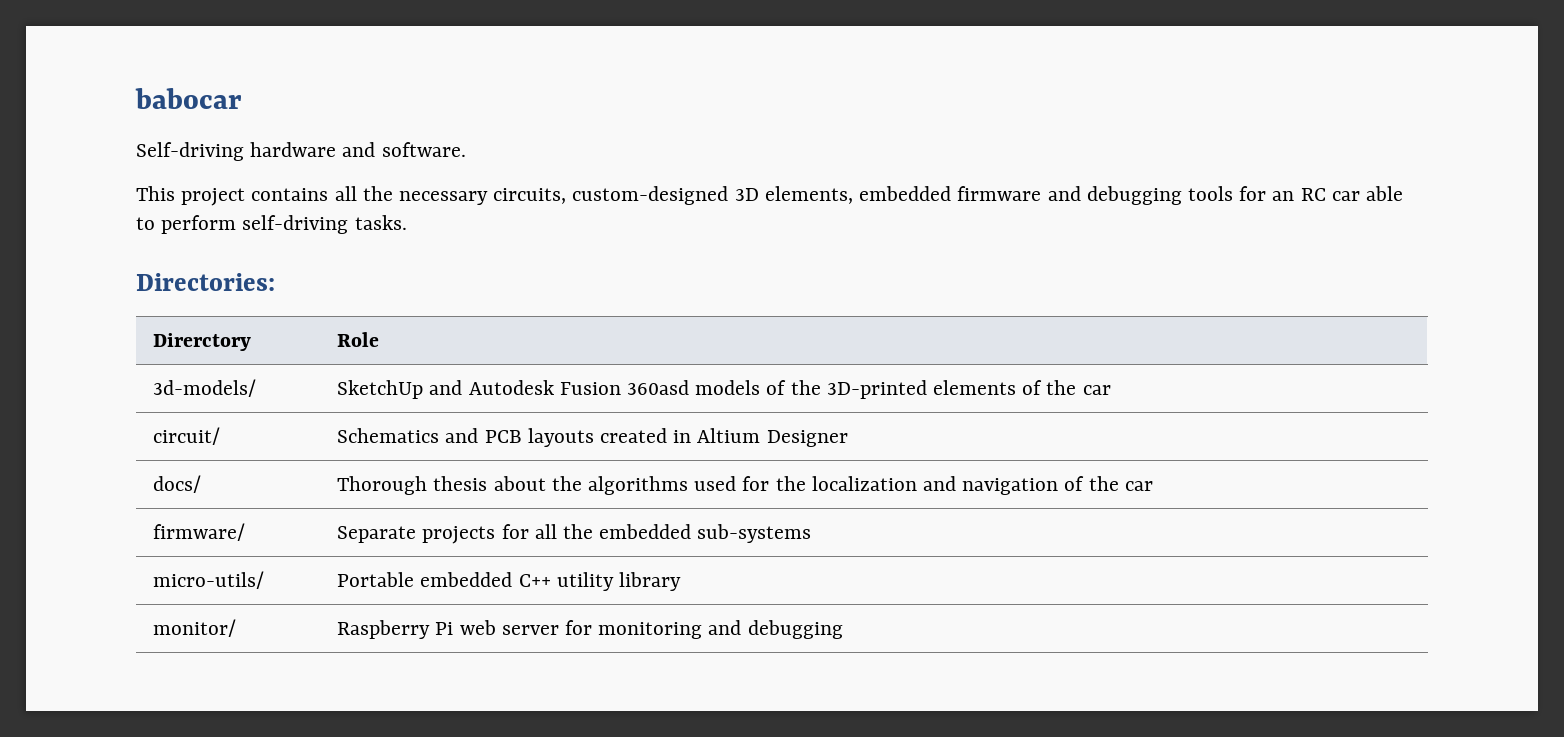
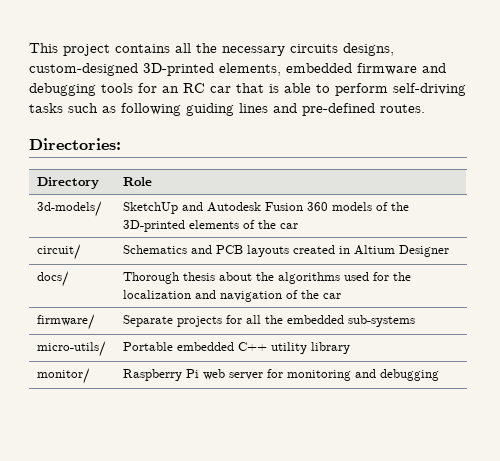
- babocar
- Self-driving hardware and software.
- This project contains all the necessary circuits, custom-designed 3D elements, embedded firmware and debugging tools for an RC car able to perform self-driving tasks.
+ This project contains all the necessary circuits designs, custom-designed 3D-printed elements, embedded firmware and debugging tools for an RC car that is able to perform self-driving tasks such as following guiding lines and pre-defined routes.
- Direrctory | Role
+ Directory | Role
- 3d-models/ | SketchUp and Autodesk Fusion 360asd models of the 3D-printed elements of the car
+ 3d-models/ | SketchUp and Autodesk Fusion 360 models of the 3D-printed elements of the car

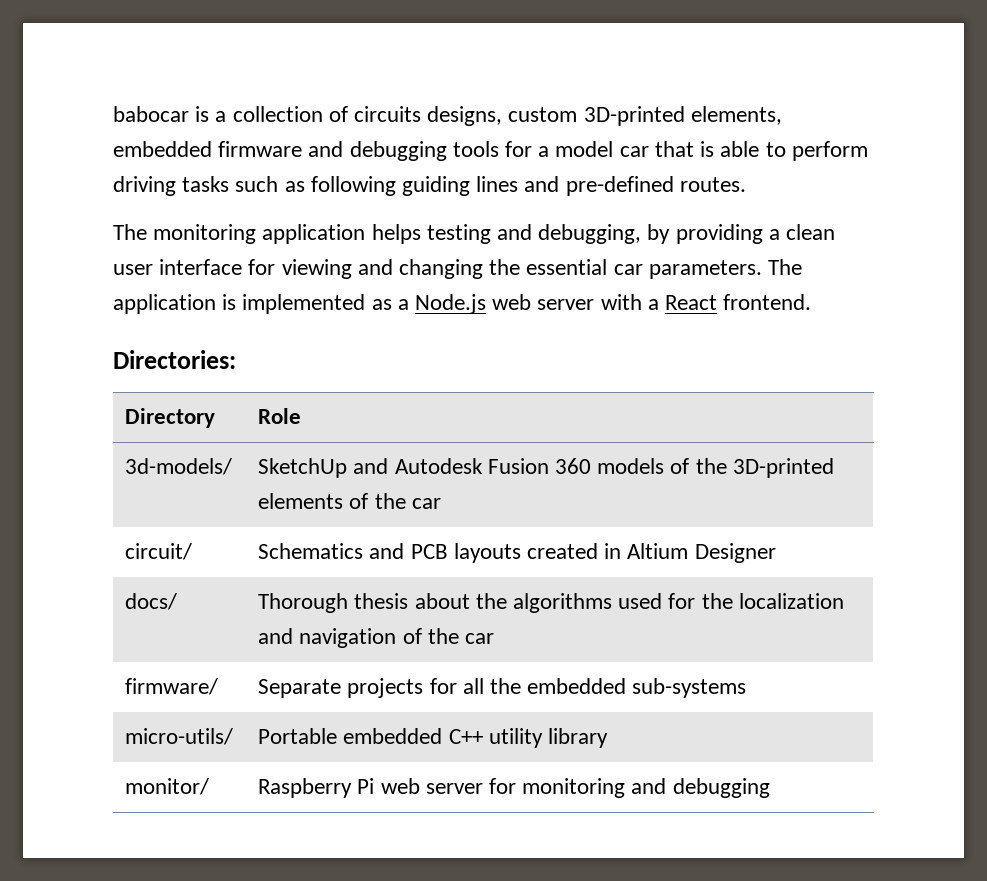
- This project contains all the necessary circuits designs, custom-designed 3D-printed elements, embedded firmware and debugging tools for an RC car that is able to perform self-driving tasks such as following guiding lines and pre-defined routes.
+ babocar is a collection of circuits designs, custom 3D-printed elements, embedded firmware and debugging tools for a model car that is able to perform driving tasks such as following guiding lines and pre-defined routes.
+ The monitoring application helps testing and debugging, by providing a clean user interface for viewing and changing the essential car parameters. The application is implemented as a Node.js web server with a React frontend.

